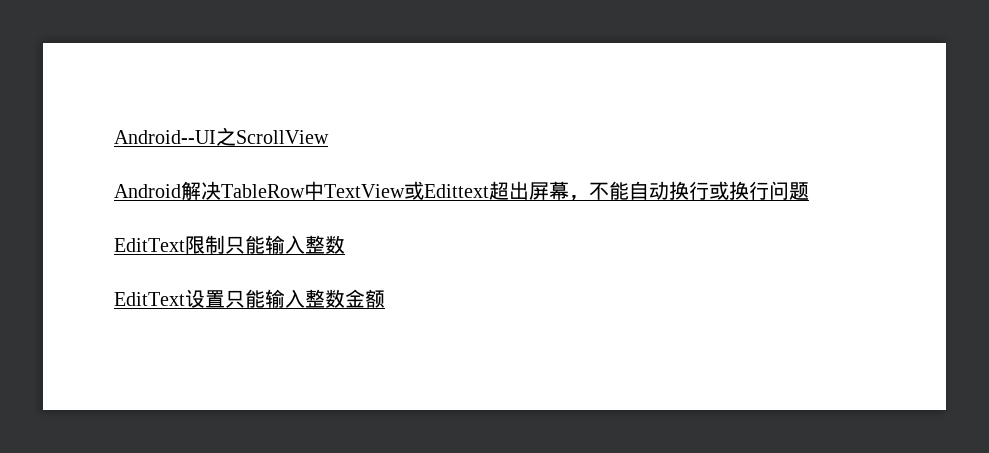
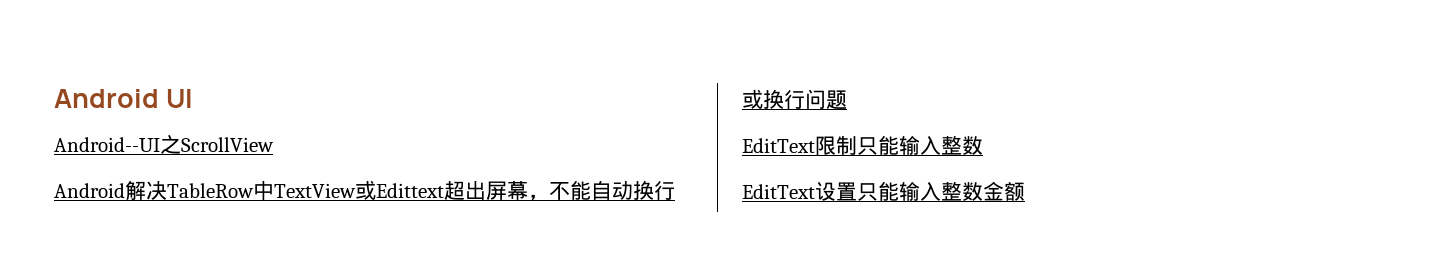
+ Android UI

